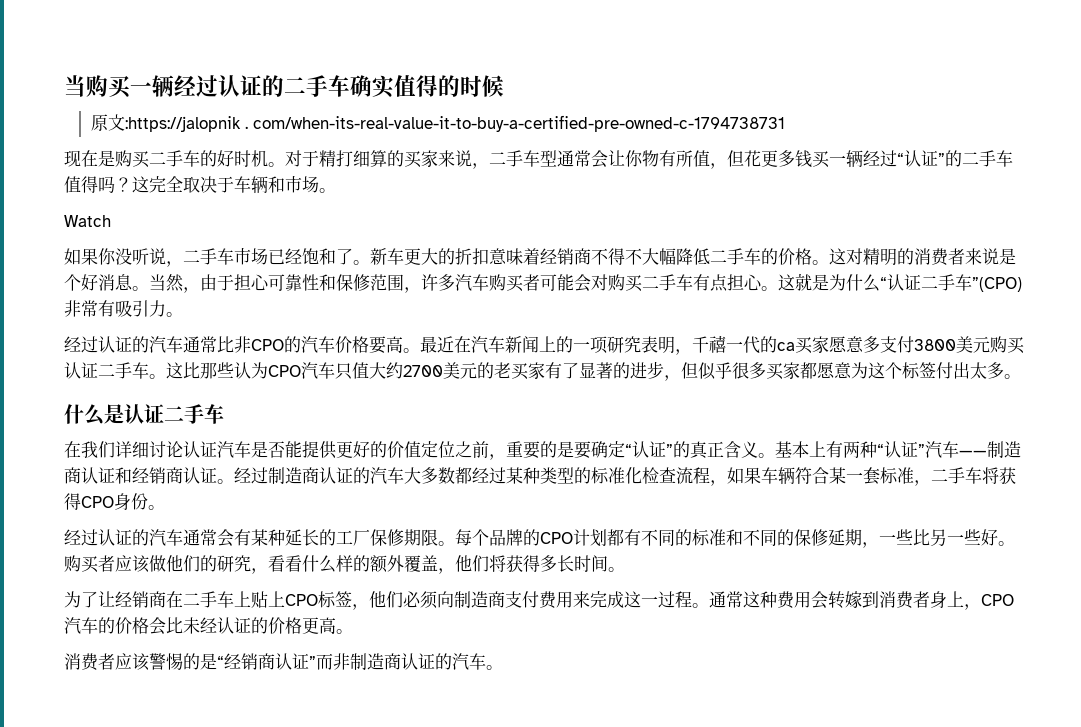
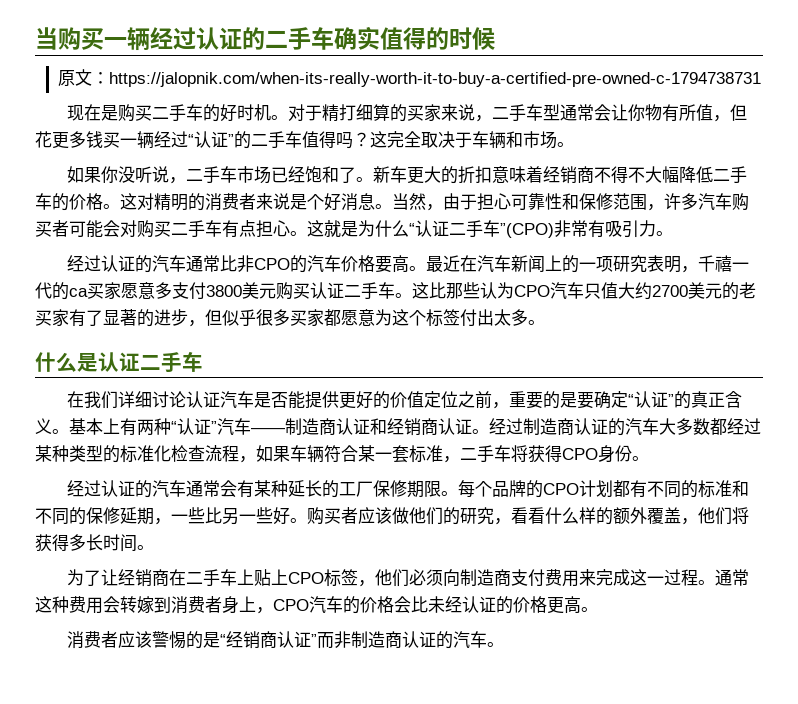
- 原文:https://jalopnik . com/when-its-real-value-it-to-buy-a-certified-pre-owned-c-1794738731
+ 原文：https://jalopnik.com/when-its-really-worth-it-to-buy-a-certified-pre-owned-c-1794738731
- Watch

